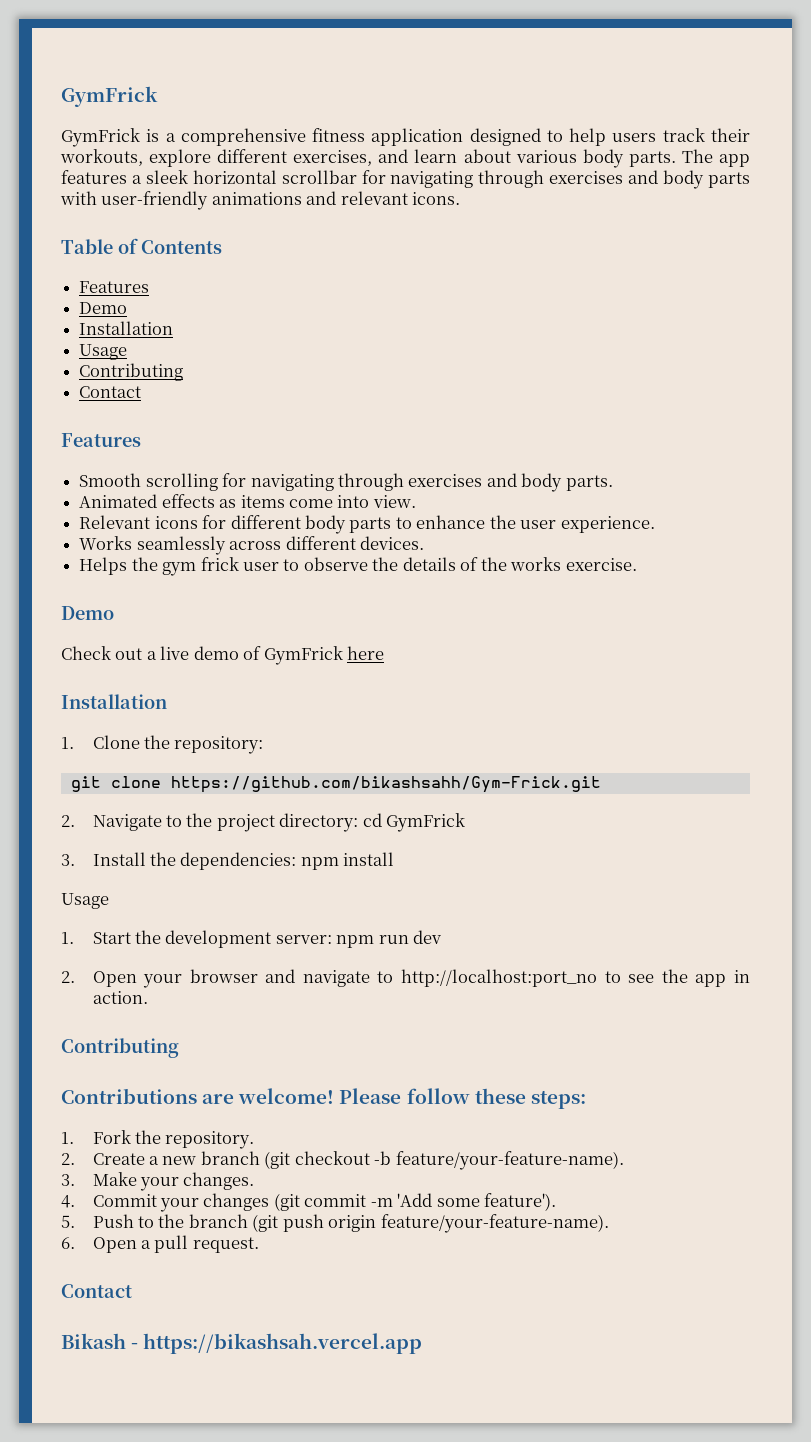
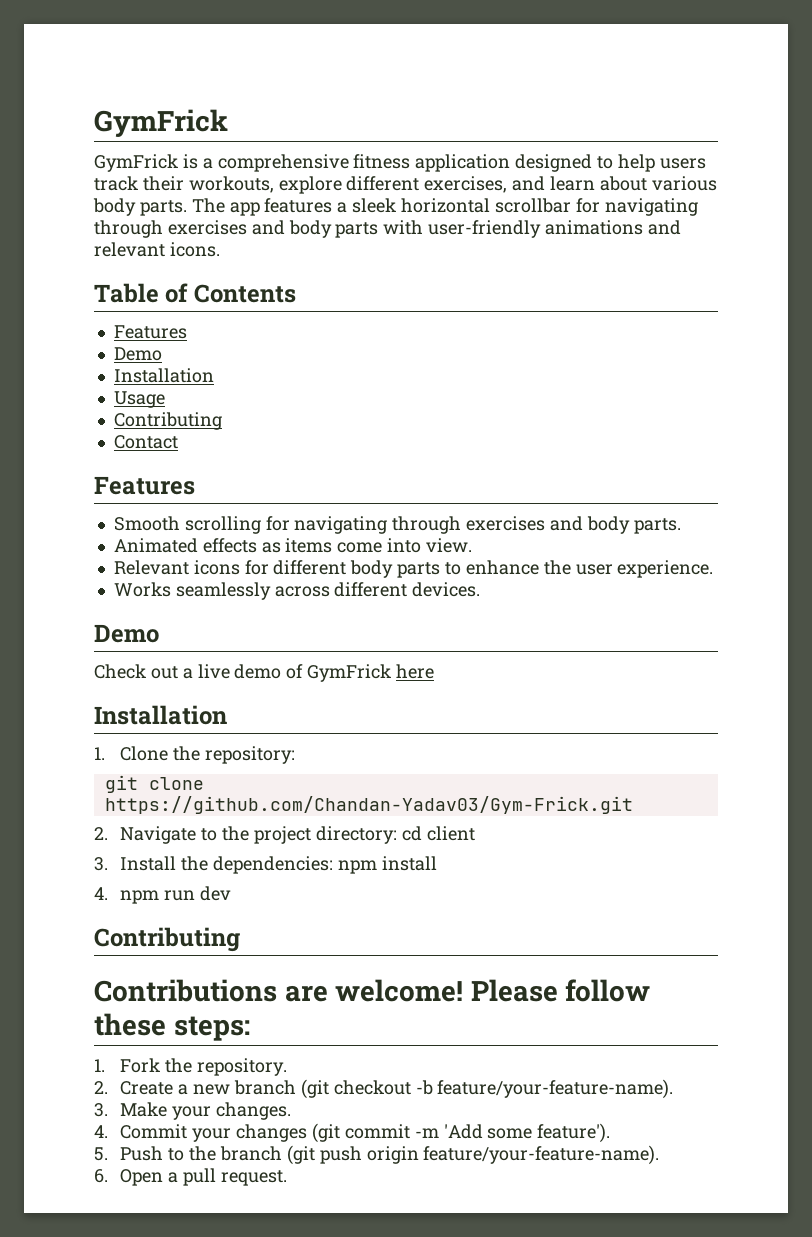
- Helps the gym frick user to observe the details of the works exercise.
- git clone https://github.com/bikashsahh/Gym-Frick.git
+ git clone https://github.com/Chandan-Yadav03/Gym-Frick.git
- 2. Navigate to the project directory: cd GymFrick
+ 2. Navigate to the project directory: cd client
  3. Install the dependencies: npm install
- Usage
- 1. Start the development server: npm run dev
- 2. Open your browser and navigate to http://localhost:port_no to see the app in action.
+ 4. npm run dev
  6. Open a pull request.
- Contact
- Bikash - https://bikashsah.vercel.app

